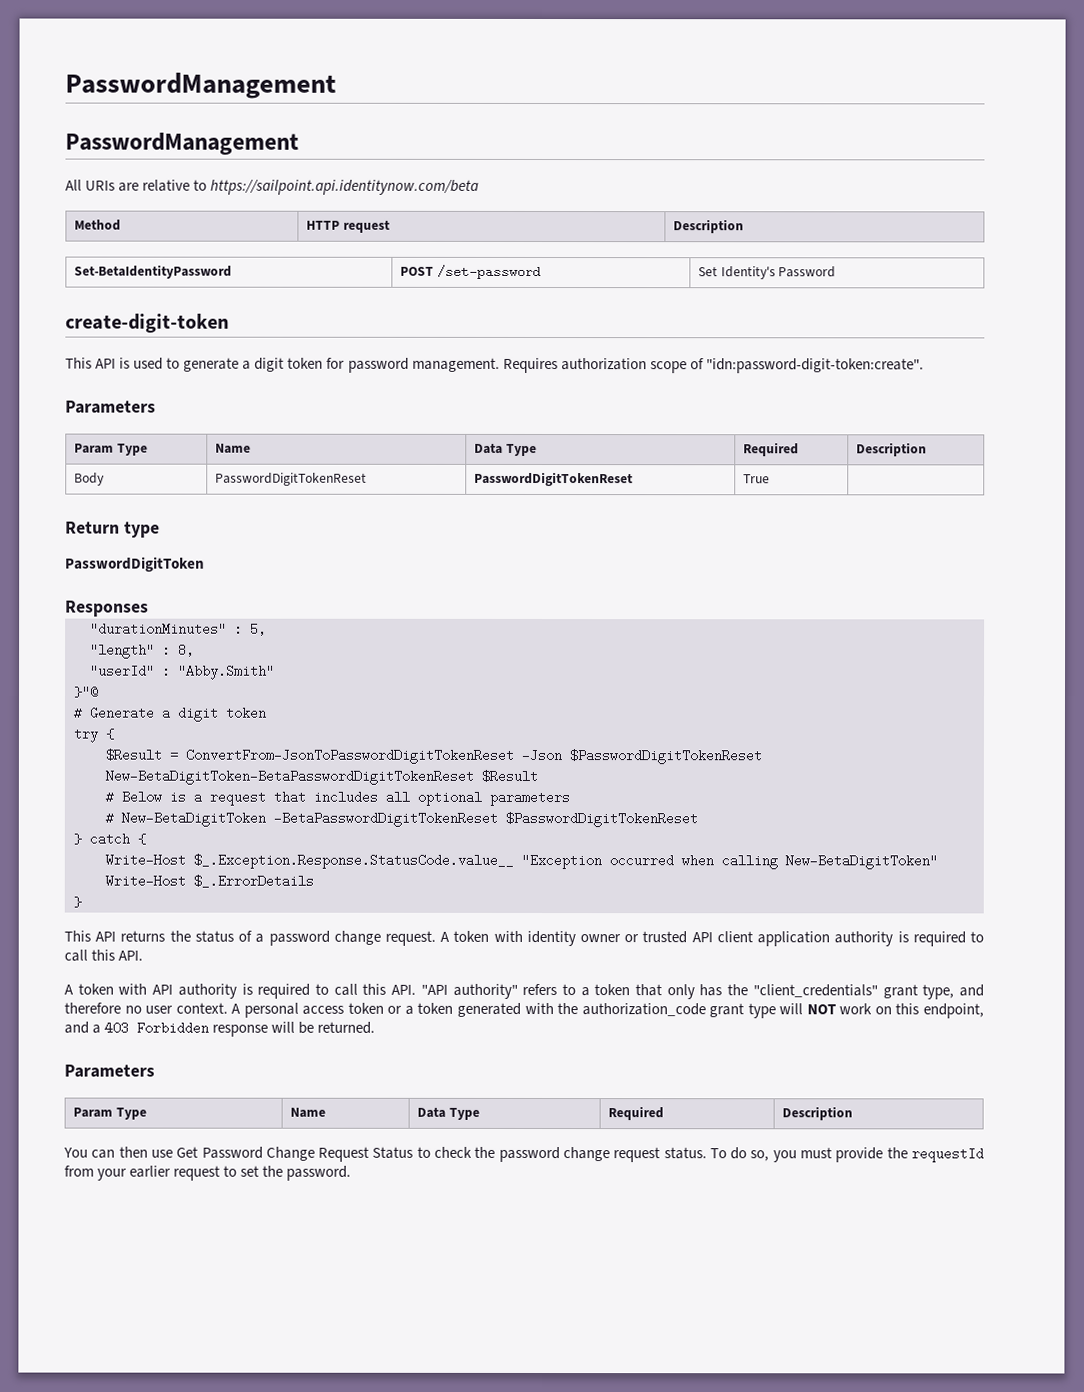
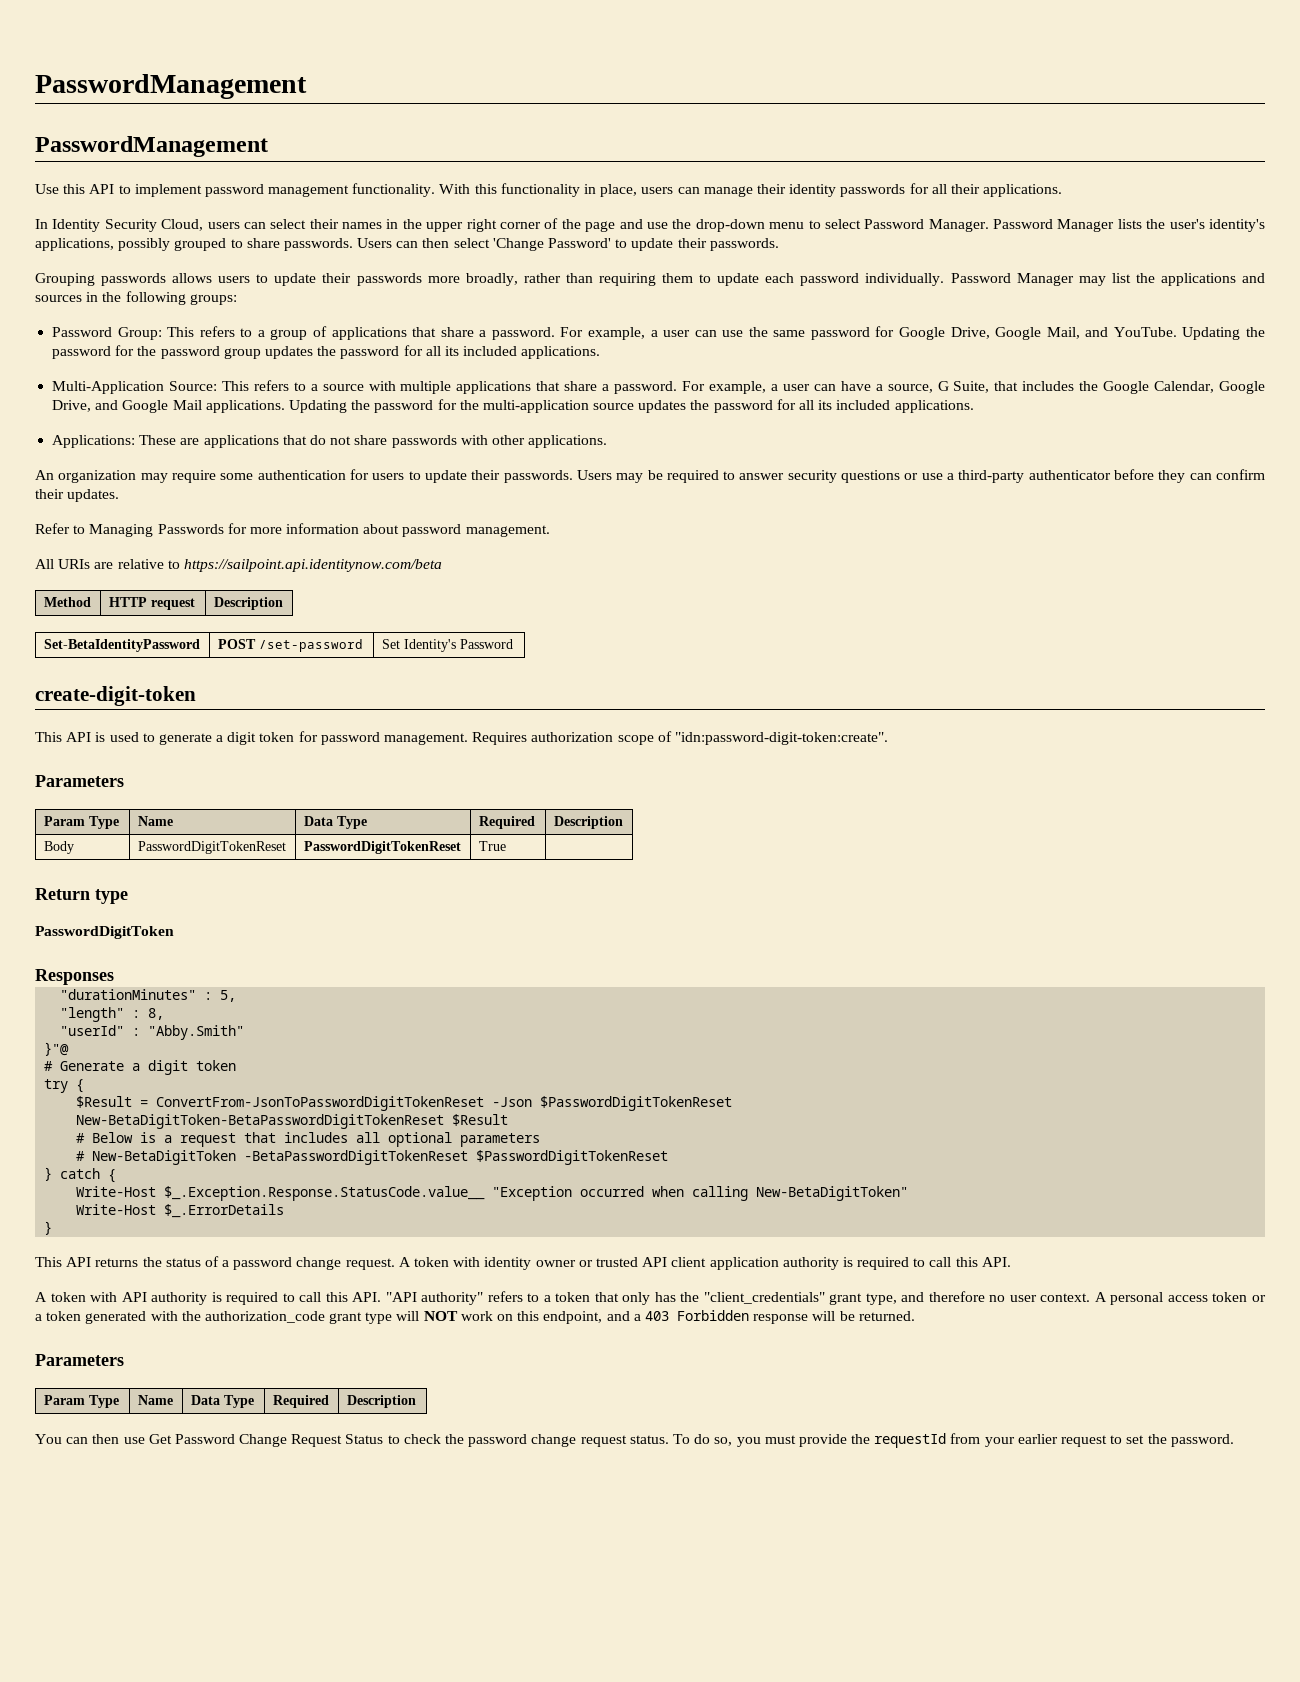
+ Use this API to implement password management functionality. With this functionality in place, users can manage their identity passwords for all their applications.
+ In Identity Security Cloud, users can select their names in the upper right corner of the page and use the drop-down menu to select Password Manager. Password Manager lists the user's identity's applications, possibly grouped to share passwords. Users can then select 'Change Password' to update their passwords.
+ Grouping passwords allows users to update their passwords more broadly, rather than requiring them to update each password individually. Password Manager may list the applications and sources in the following groups:
+ Password Group: This refers to a group of applications that share a password. For example, a user can use the same password for Google Drive, Google Mail, and YouTube. Updating the password for the password group updates the password for all its included applications.
+ Multi-Application Source: This refers to a source with multiple applications that share a password. For example, a user can have a source, G Suite, that includes the Google Calendar, Google Drive, and Google Mail applications. Updating the password for the multi-application source updates the password for all its included applications.
+ Applications: These are applications that do not share passwords with other applications.
+ An organization may require some authentication for users to update their passwords. Users may be required to answer security questions or use a third-party authenticator before they can confirm their updates.
+ Refer to Managing Passwords for more information about password management.

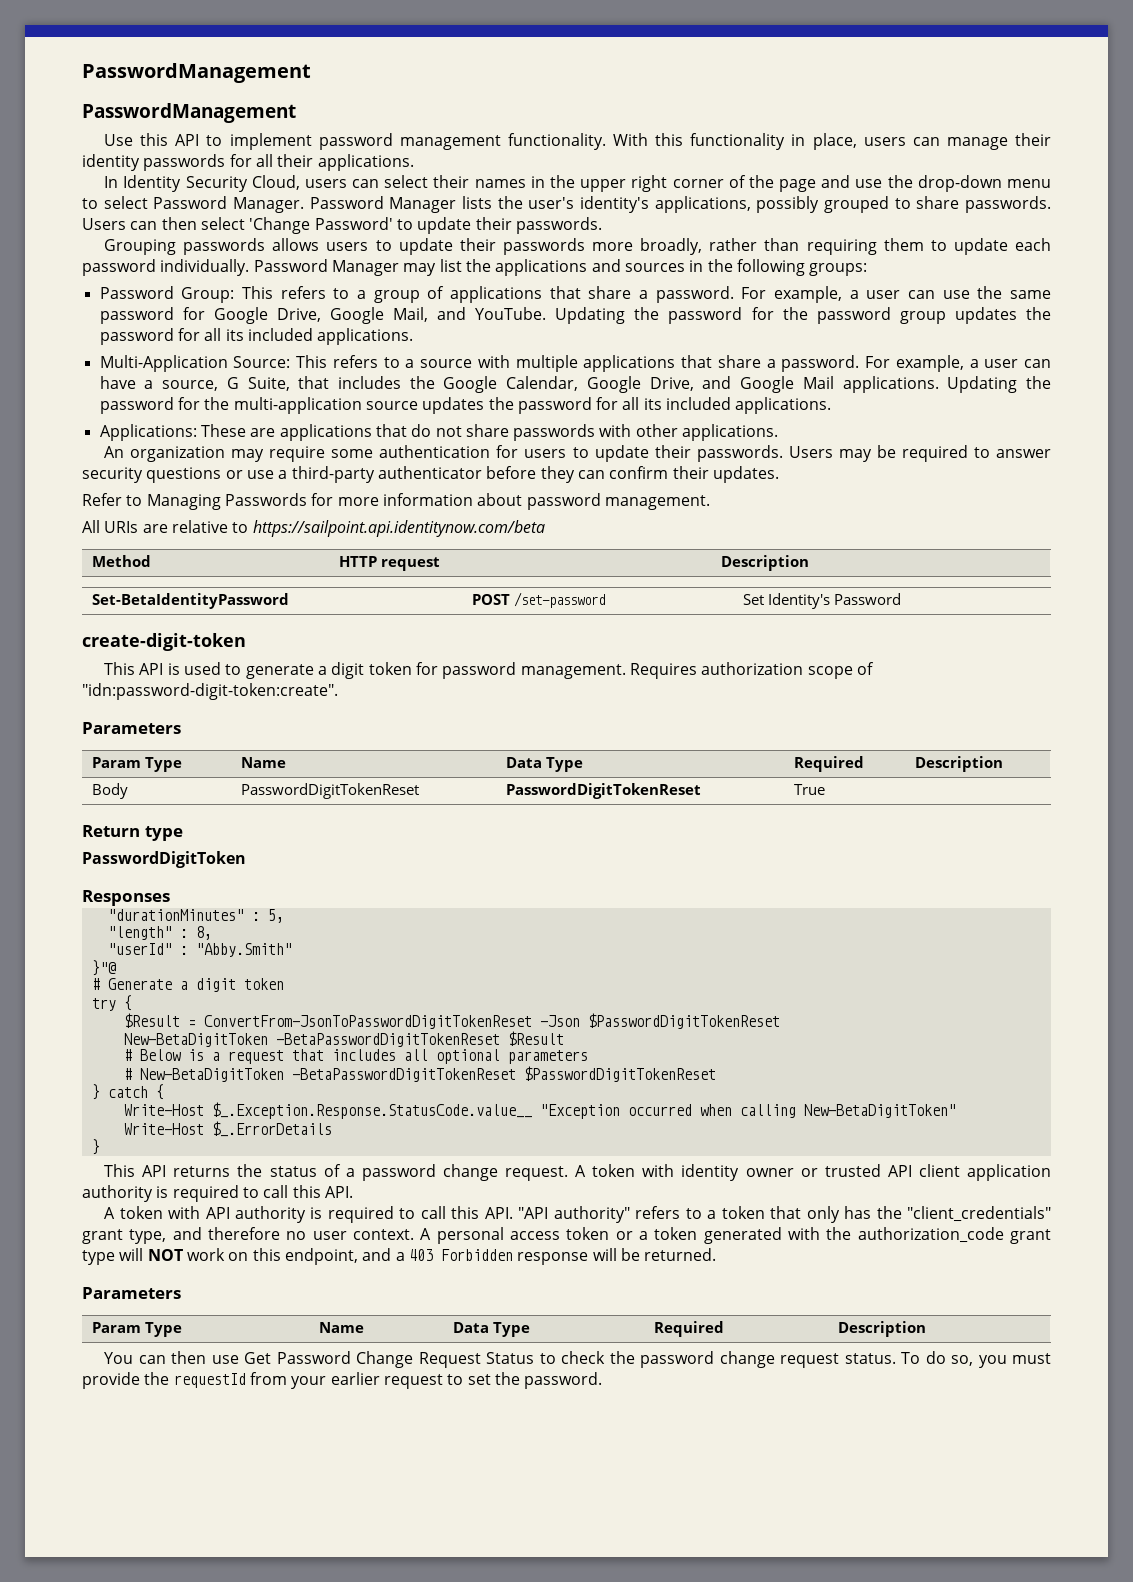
- New-BetaDigitToken-BetaPasswordDigitTokenReset $Result
+ New-BetaDigitToken -BetaPasswordDigitTokenReset $Result

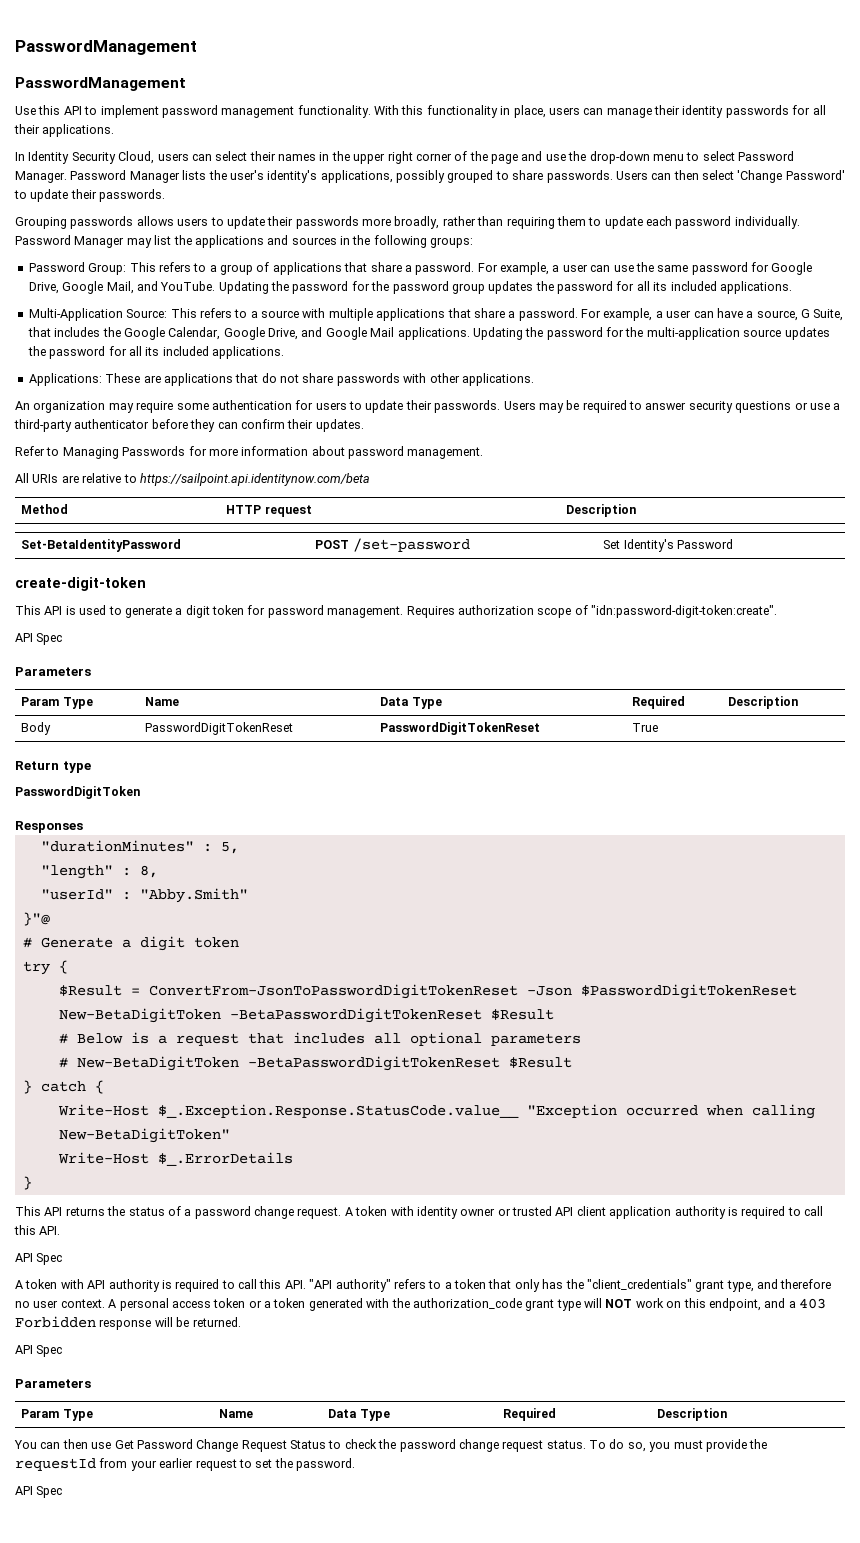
  Requires authorization scope of "idn:password-digit-token:create".
+ API Spec
- # New-BetaDigitToken -BetaPasswordDigitTokenReset $PasswordDigitTokenReset
+ # New-BetaDigitToken -BetaPasswordDigitTokenReset $Result
  A token with identity owner or trusted API client application authority is required to call this API.
+ API Spec
  A personal access token or a token generated with the authorization_code grant type will NOT work on this endpoint, and a 403 Forbidden response will be returned.
+ API Spec
  To do so, you must provide the requestId from your earlier request to set the password.
+ API Spec

